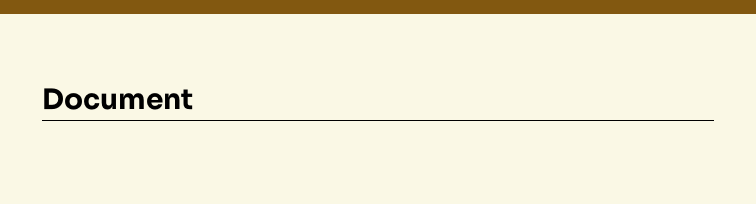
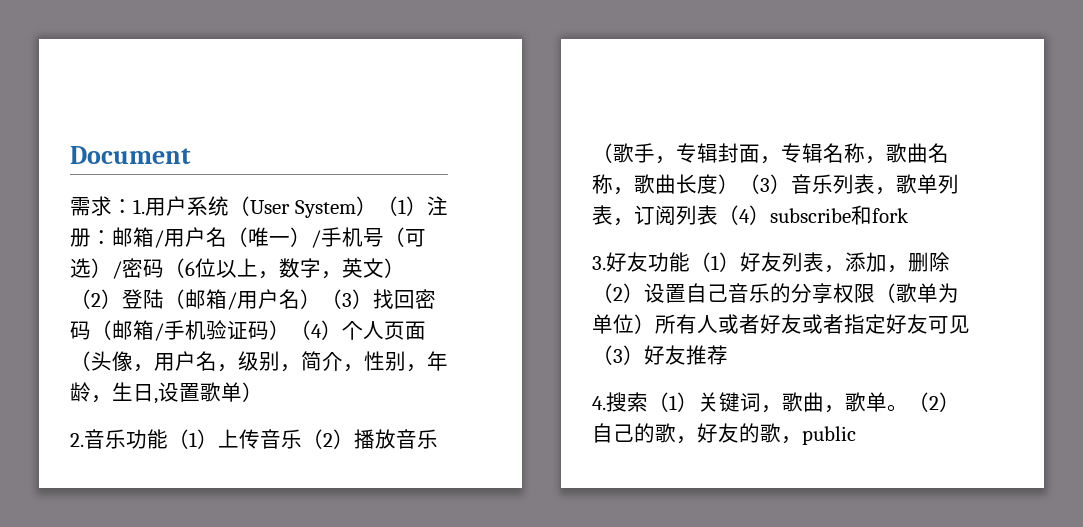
+ 需求：1.用户系统（User System）（1）注册：邮箱/用户名（唯一）/手机号（可选）/密码（6位以上，数字，英文）（2）登陆（邮箱/用户名）（3）找回密码（邮箱/手机验证码）（4）个人页面（头像，用户名，级别，简介，性别，年龄，生日,设置歌单）
+ 2.音乐功能（1）上传音乐（2）播放音乐（歌手，专辑封面，专辑名称，歌曲名称，歌曲长度）（3）音乐列表，歌单列表，订阅列表（4）subscribe和fork
+ 3.好友功能（1）好友列表，添加，删除（2）设置自己音乐的分享权限（歌单为单位）所有人或者好友或者指定好友可见（3）好友推荐
+ 4.搜索（1）关键词，歌曲，歌单。（2）自己的歌，好友的歌，public

